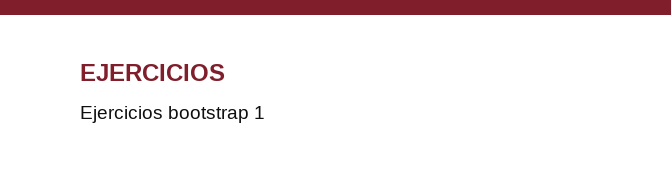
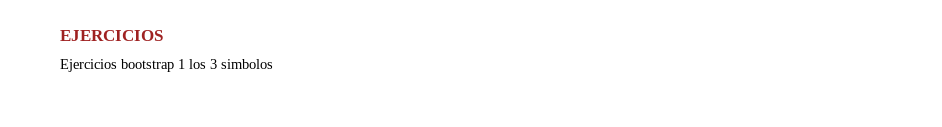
- Ejercicios bootstrap 1
+ Ejercicios bootstrap 1 los 3 simbolos

